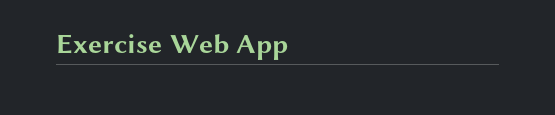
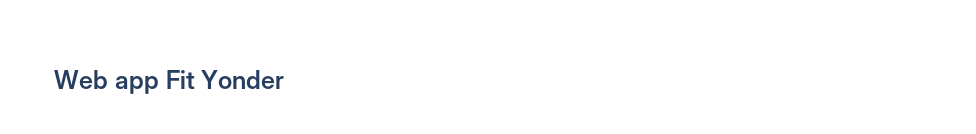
- Exercise Web App
+ Web app Fit Yonder

